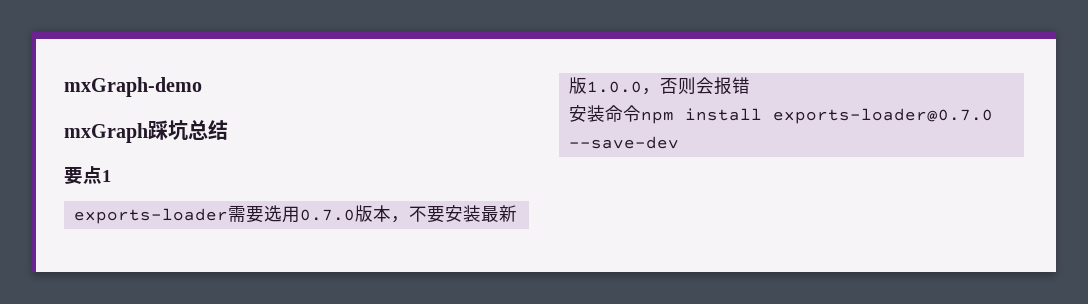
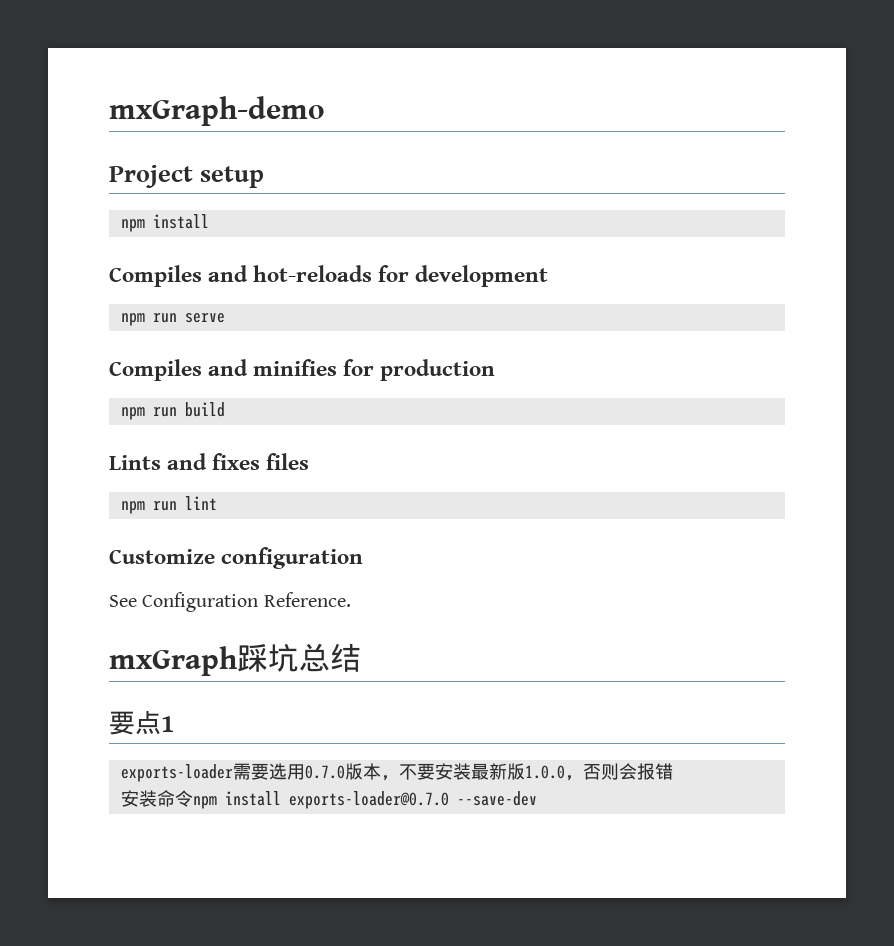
+ Project setup
+ npm install
+ Compiles and hot-reloads for development
+ npm run serve
+ Compiles and minifies for production
+ npm run build
+ Lints and fixes files
+ npm run lint
+ Customize configuration
+ See Configuration Reference.

